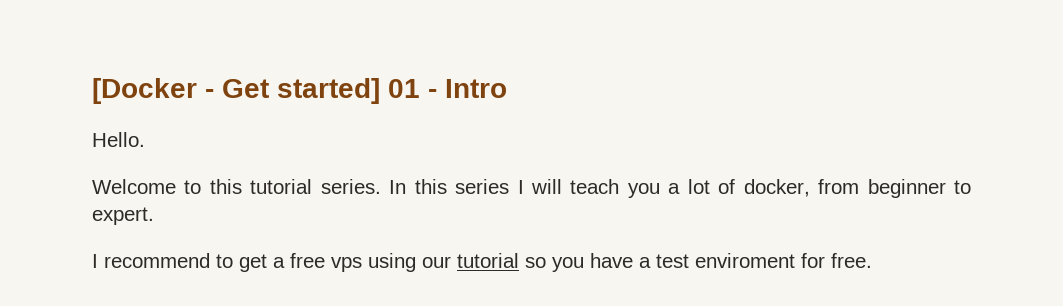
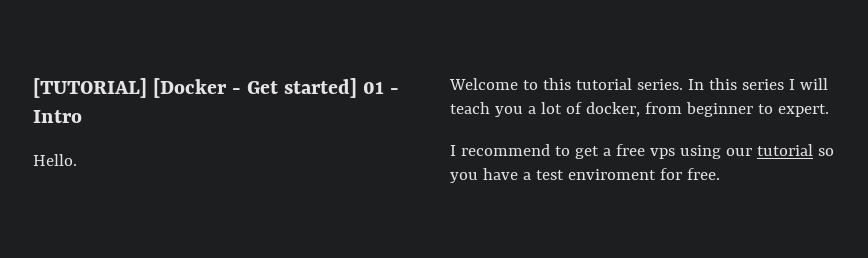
- [Docker - Get started] 01 - Intro
+ [TUTORIAL] [Docker - Get started] 01 - Intro

